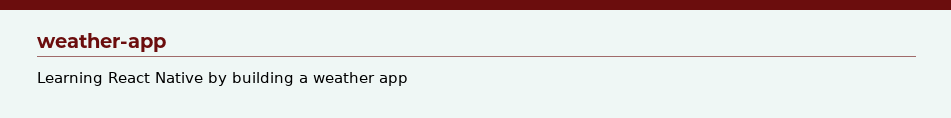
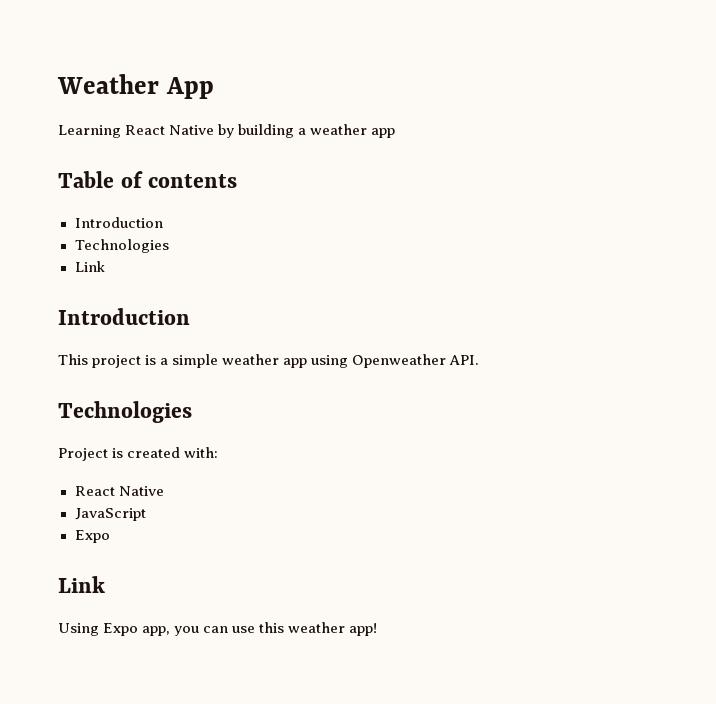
- weather-app
+ Weather App
+ Table of contents
+ Introduction
+ Technologies
+ Link
+ Introduction
+ This project is a simple weather app using Openweather API.
+ Technologies
+ Project is created with:
+ React Native
+ JavaScript
+ Expo
+ Link
+ Using Expo app, you can use this weather app!

